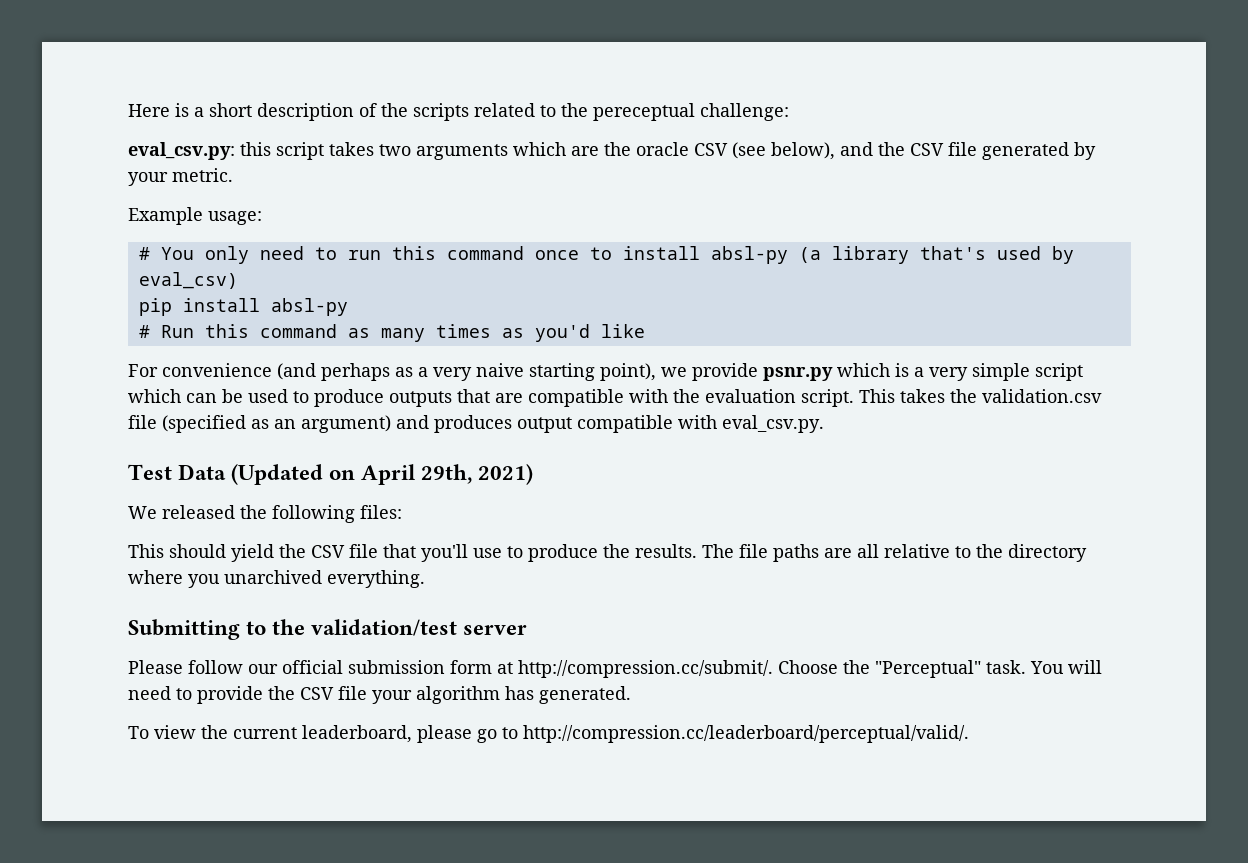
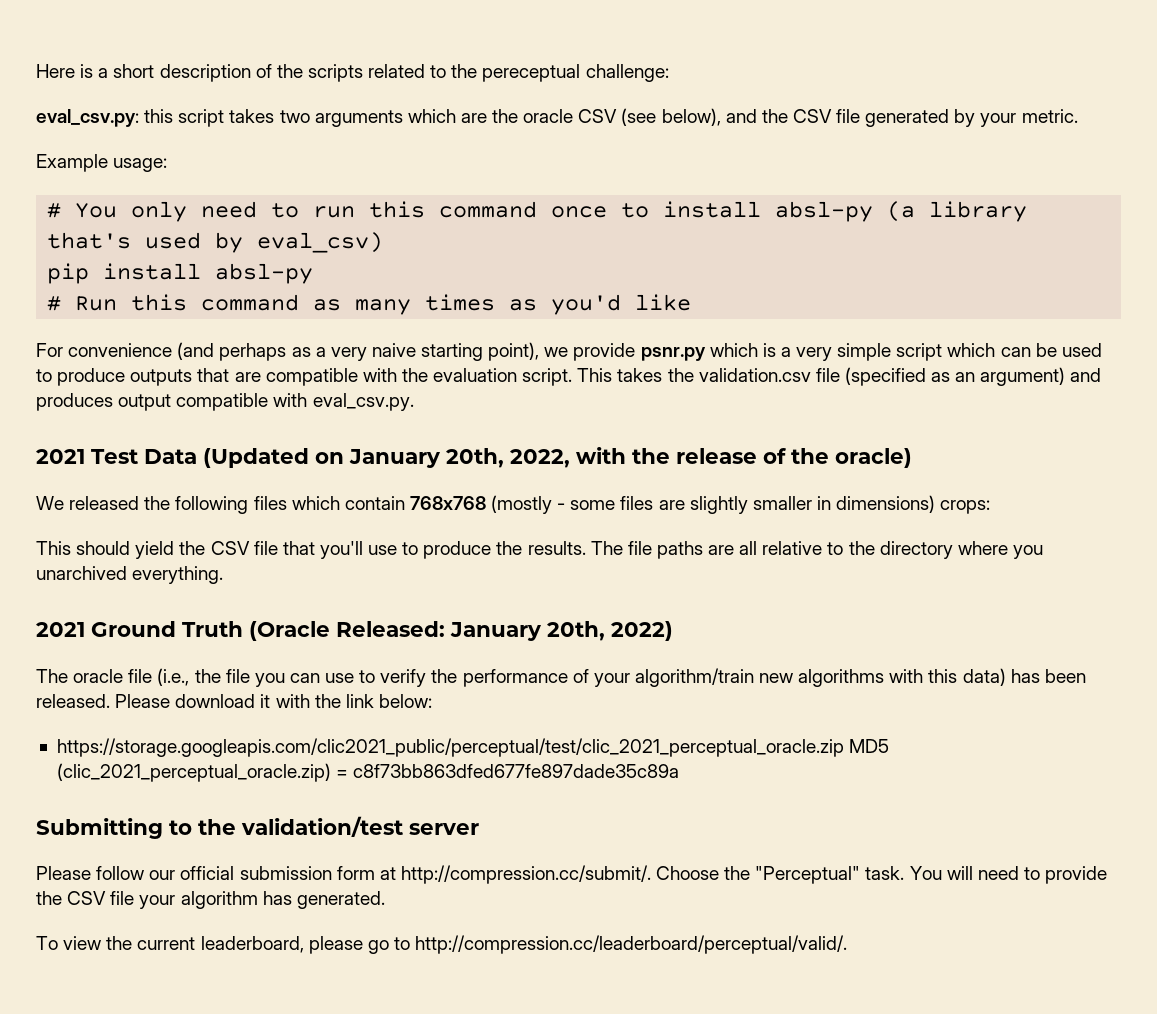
- Test Data (Updated on April 29th, 2021)
- We released the following files:
+ 2021 Test Data (Updated on January 20th, 2022, with the release of the oracle)
+ We released the following files which contain 768x768 (mostly - some files are slightly smaller in dimensions) crops:
+ 2021 Ground Truth (Oracle Released: January 20th, 2022)
+ The oracle file (i.e., the file you can use to verify the performance of your algorithm/train new algorithms with this data) has been released. Please download it with the link below:
+ https://storage.googleapis.com/clic2021_public/perceptual/test/clic_2021_perceptual_oracle.zip MD5 (clic_2021_perceptual_oracle.zip) = c8f73bb863dfed677fe897dade35c89a

